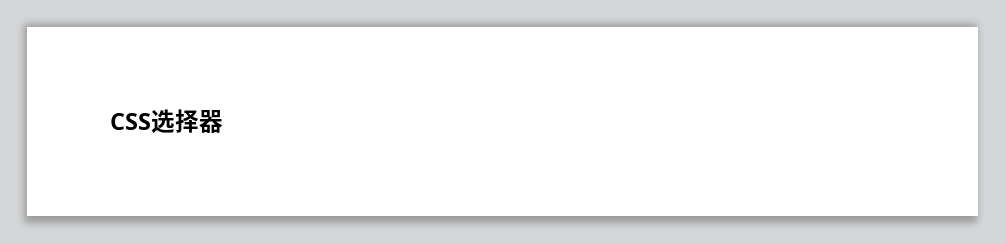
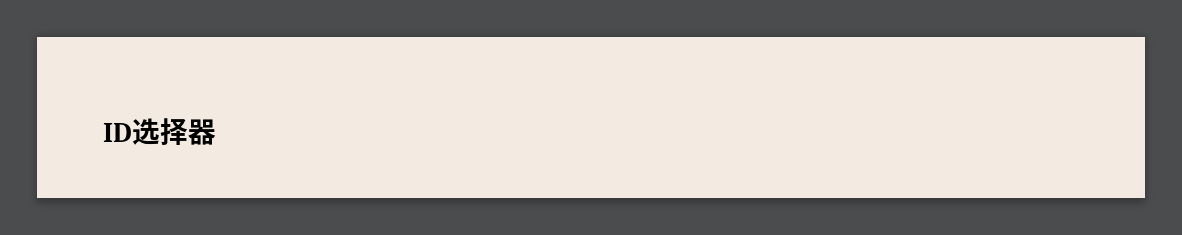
- CSS选择器
+ ID选择器

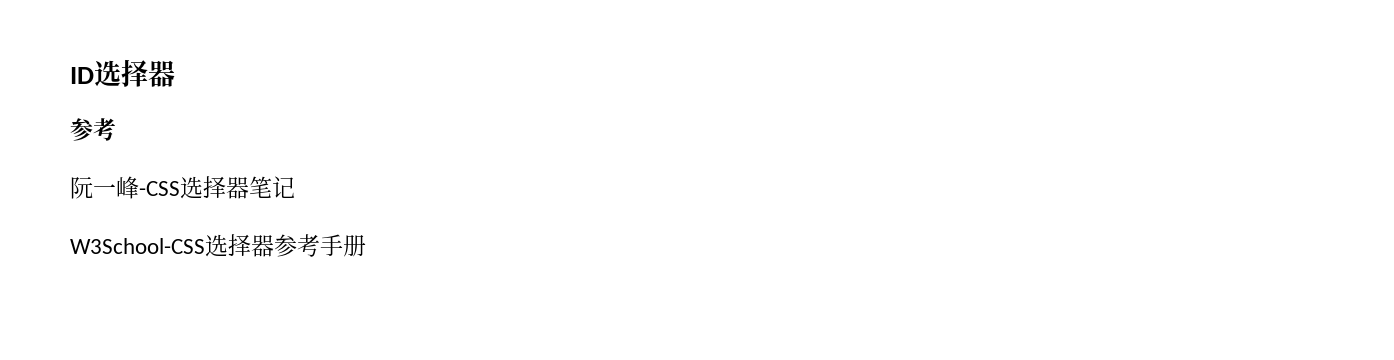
  ID选择器
+ 参考
+ 阮一峰-CSS选择器笔记
+ W3School-CSS选择器参考手册

